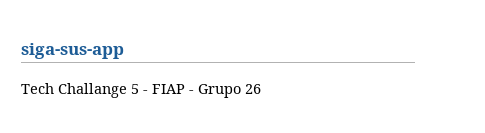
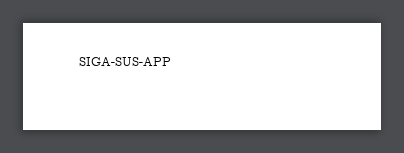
- siga-sus-app
- Tech Challange 5 - FIAP - Grupo 26
+ SIGA-SUS-APP

